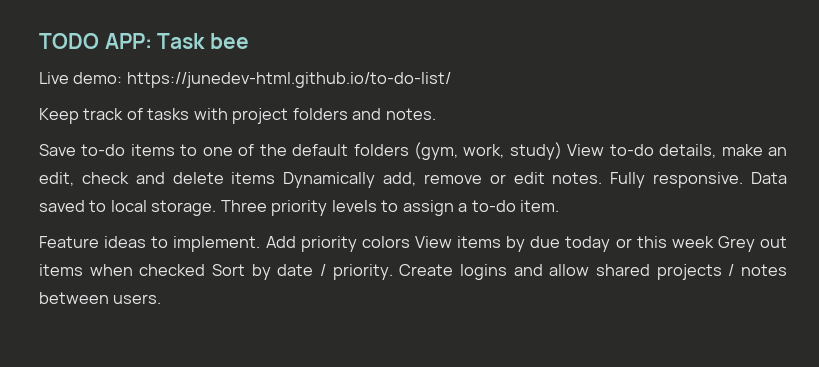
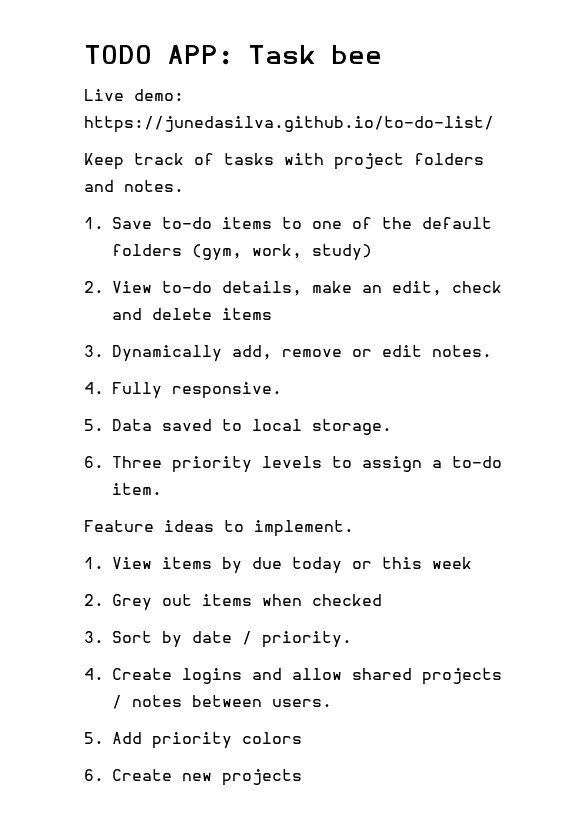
- Live demo: https://junedev-html.github.io/to-do-list/
+ Live demo: https://junedasilva.github.io/to-do-list/
- Save to-do items to one of the default folders (gym, work, study) View to-do details, make an edit, check and delete items Dynamically add, remove or edit notes. Fully responsive. Data saved to local storage. Three priority levels to assign a to-do item.
+ 1. Save to-do items to one of the default folders (gym, work, study)
+ 2. View to-do details, make an edit, check and delete items
+ 3. Dynamically add, remove or edit notes.
+ 4. Fully responsive.
+ 5. Data saved to local storage.
+ 6. Three priority levels to assign a to-do item.
- Feature ideas to implement. Add priority colors View items by due today or this week Grey out items when checked Sort by date / priority. Create logins and allow shared projects / notes between users.
+ Feature ideas to implement.
+ 1. View items by due today or this week
+ 2. Grey out items when checked
+ 3. Sort by date / priority.
+ 4. Create logins and allow shared projects / notes between users.
+ 5. Add priority colors
+ 6. Create new projects

